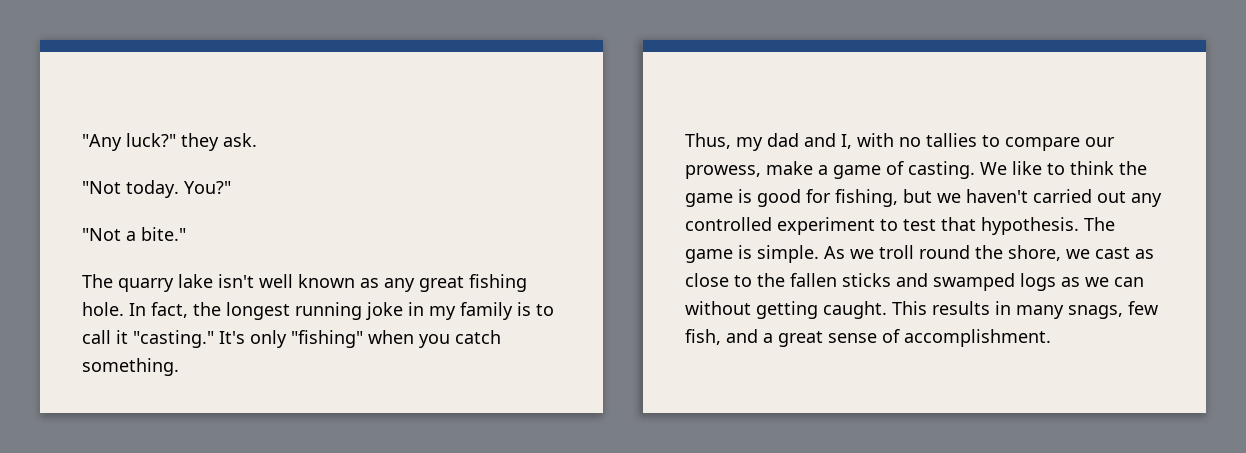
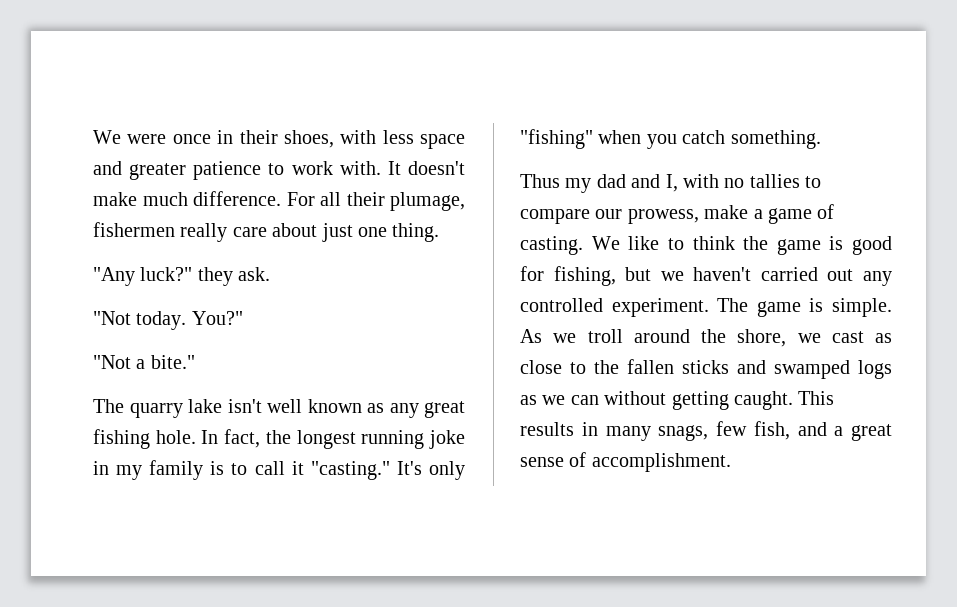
+ We were once in their shoes, with less space and greater patience to work with. It doesn't make much difference. For all their plumage, fishermen really care about just one thing.
- Thus, my dad and I, with no tallies to compare our prowess, make a game of casting.
+ Thus my dad and I, with no tallies to compare our prowess, make a game of casting.
- We like to think the game is good for fishing, but we haven't carried out any controlled experiment to test that hypothesis.
+ We like to think the game is good for fishing, but we haven't carried out any controlled experiment.
- As we troll round the shore, we cast as close to the fallen sticks and swamped logs as we can without getting caught.
+ As we troll around the shore, we cast as close to the fallen sticks and swamped logs as we can without getting caught.

